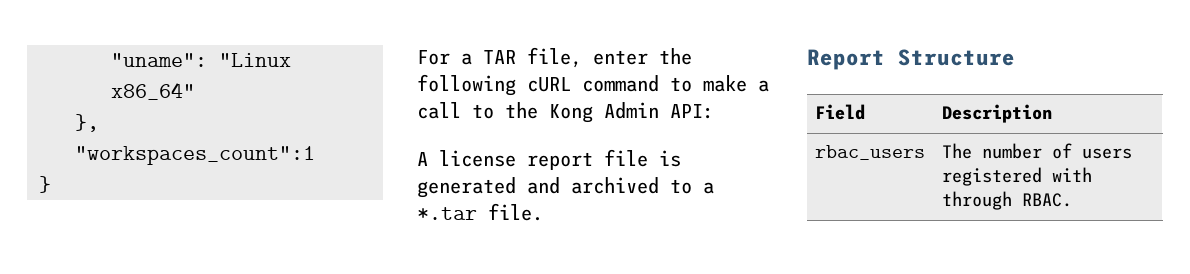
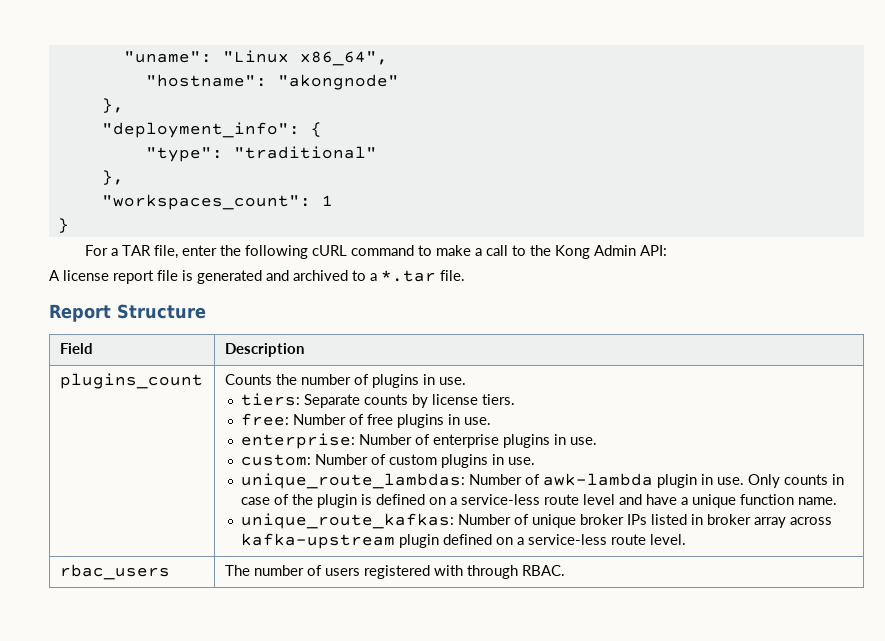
- "uname": "Linux x86_64"
+ "uname": "Linux x86_64",
+ "hostname": "akongnode"
  },
- "workspaces_count":1
+ "deployment_info": {
+ "type": "traditional"
+ },
+ "workspaces_count": 1
+ plugins_count | Counts the number of plugins in use.
+ tiers: Separate counts by license tiers.
+ free: Number of free plugins in use.
+ enterprise: Number of enterprise plugins in use.
+ custom: Number of custom plugins in use.
+ unique_route_lambdas: Number of awk-lambda plugin in use. Only counts in case of the plugin is defined on a service-less route level and have a unique function name.
+ unique_route_kafkas: Number of unique broker IPs listed in broker array across kafka-upstream plugin defined on a service-less route level.

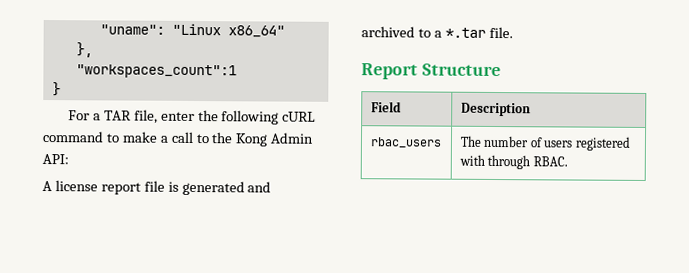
- "uname": "Linux x86_64",
- "hostname": "akongnode"
+ "uname": "Linux x86_64"
  },
- "deployment_info": {
- "type": "traditional"
- },
- "workspaces_count": 1
+ "workspaces_count":1
- plugins_count | Counts the number of plugins in use.
- tiers: Separate counts by license tiers.
- free: Number of free plugins in use.
- enterprise: Number of enterprise plugins in use.
- custom: Number of custom plugins in use.
- unique_route_lambdas: Number of awk-lambda plugin in use. Only counts in case of the plugin is defined on a service-less route level and have a unique function name.
- unique_route_kafkas: Number of unique broker IPs listed in broker array across kafka-upstream plugin defined on a service-less route level.

